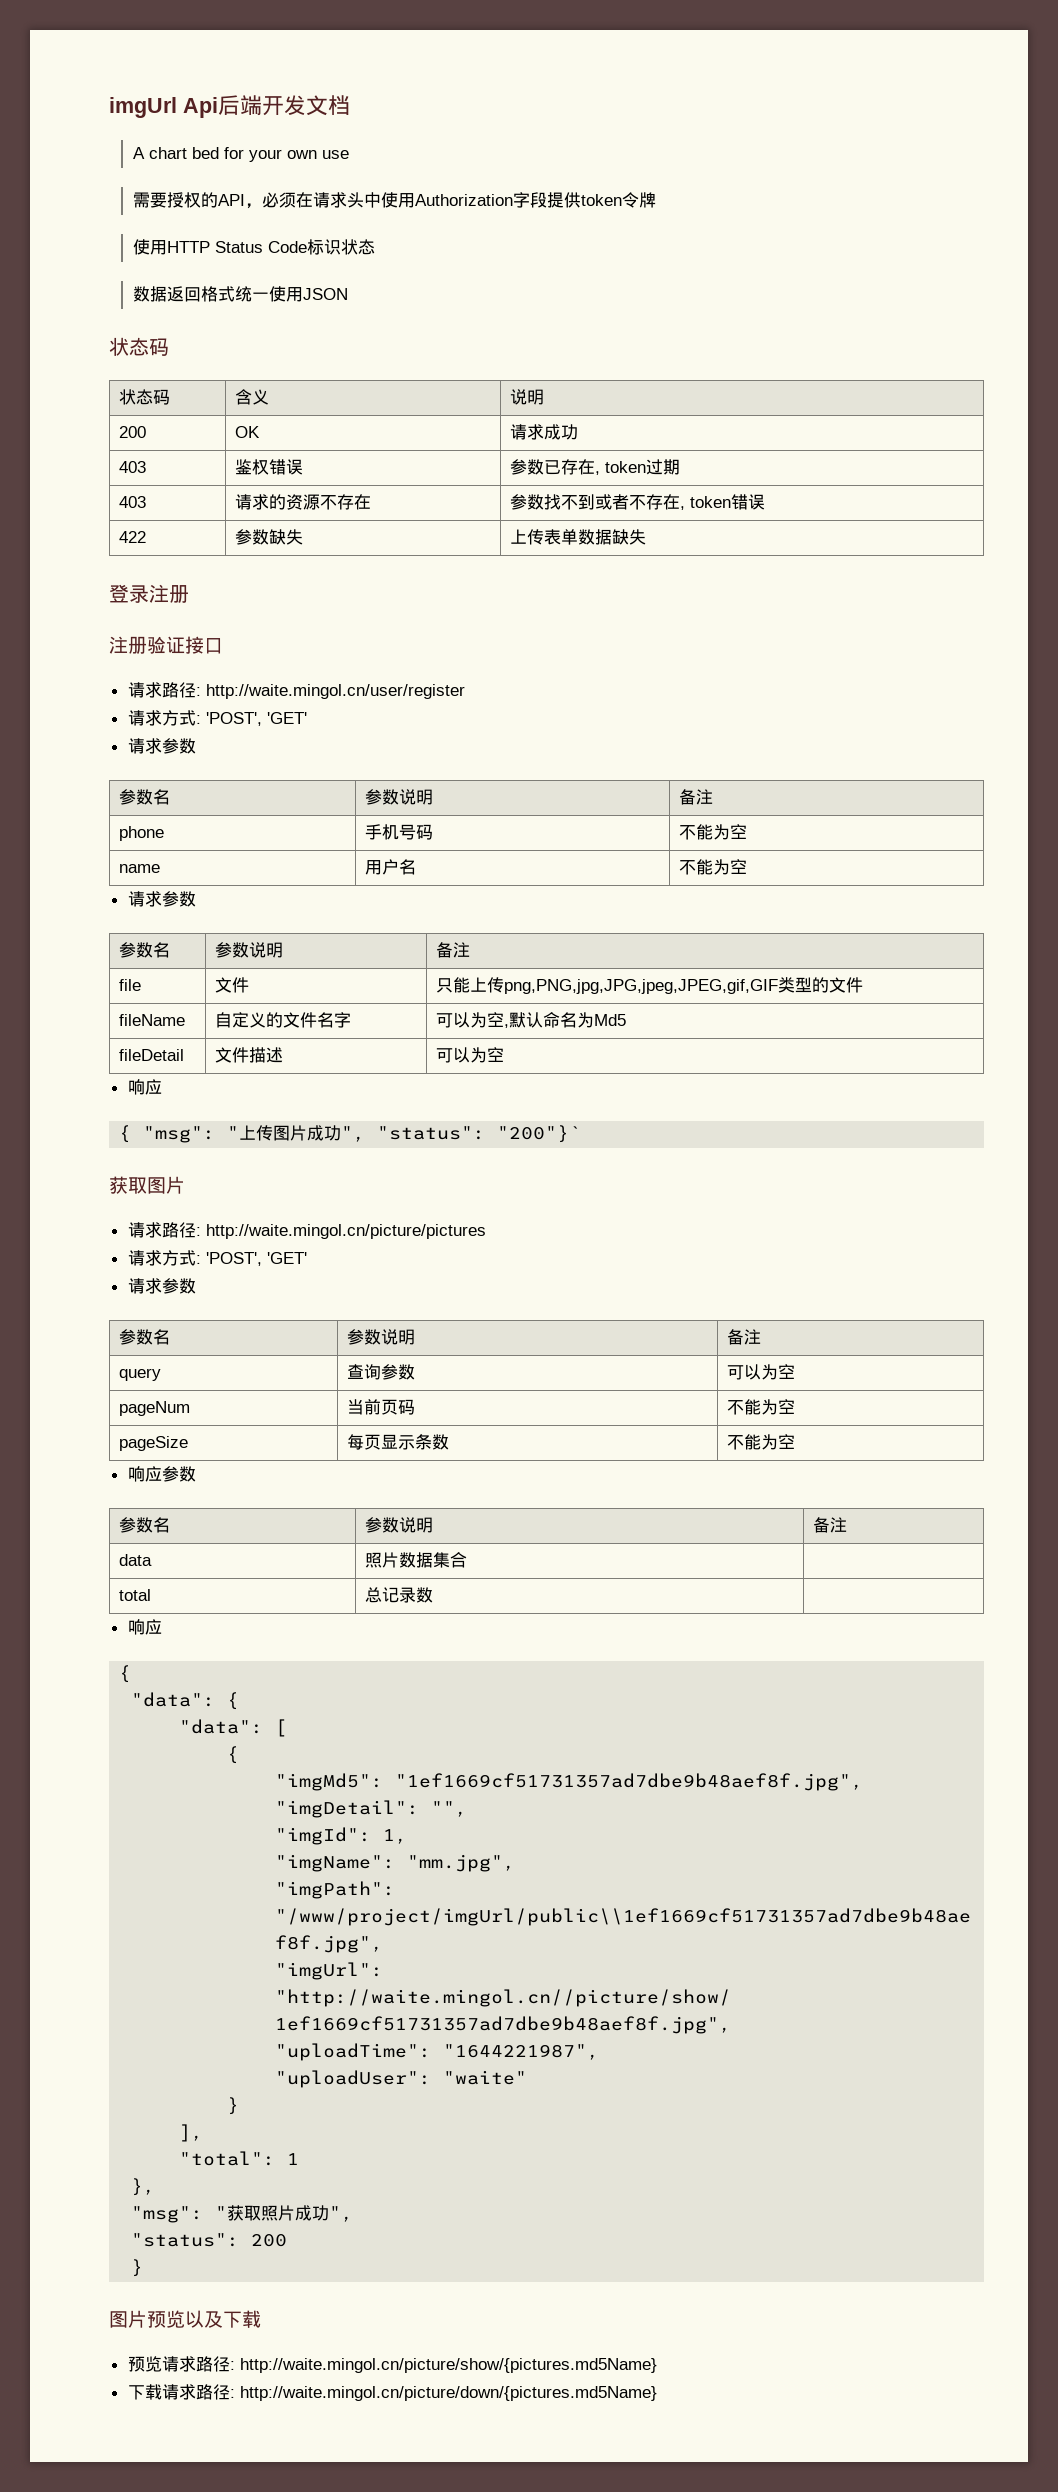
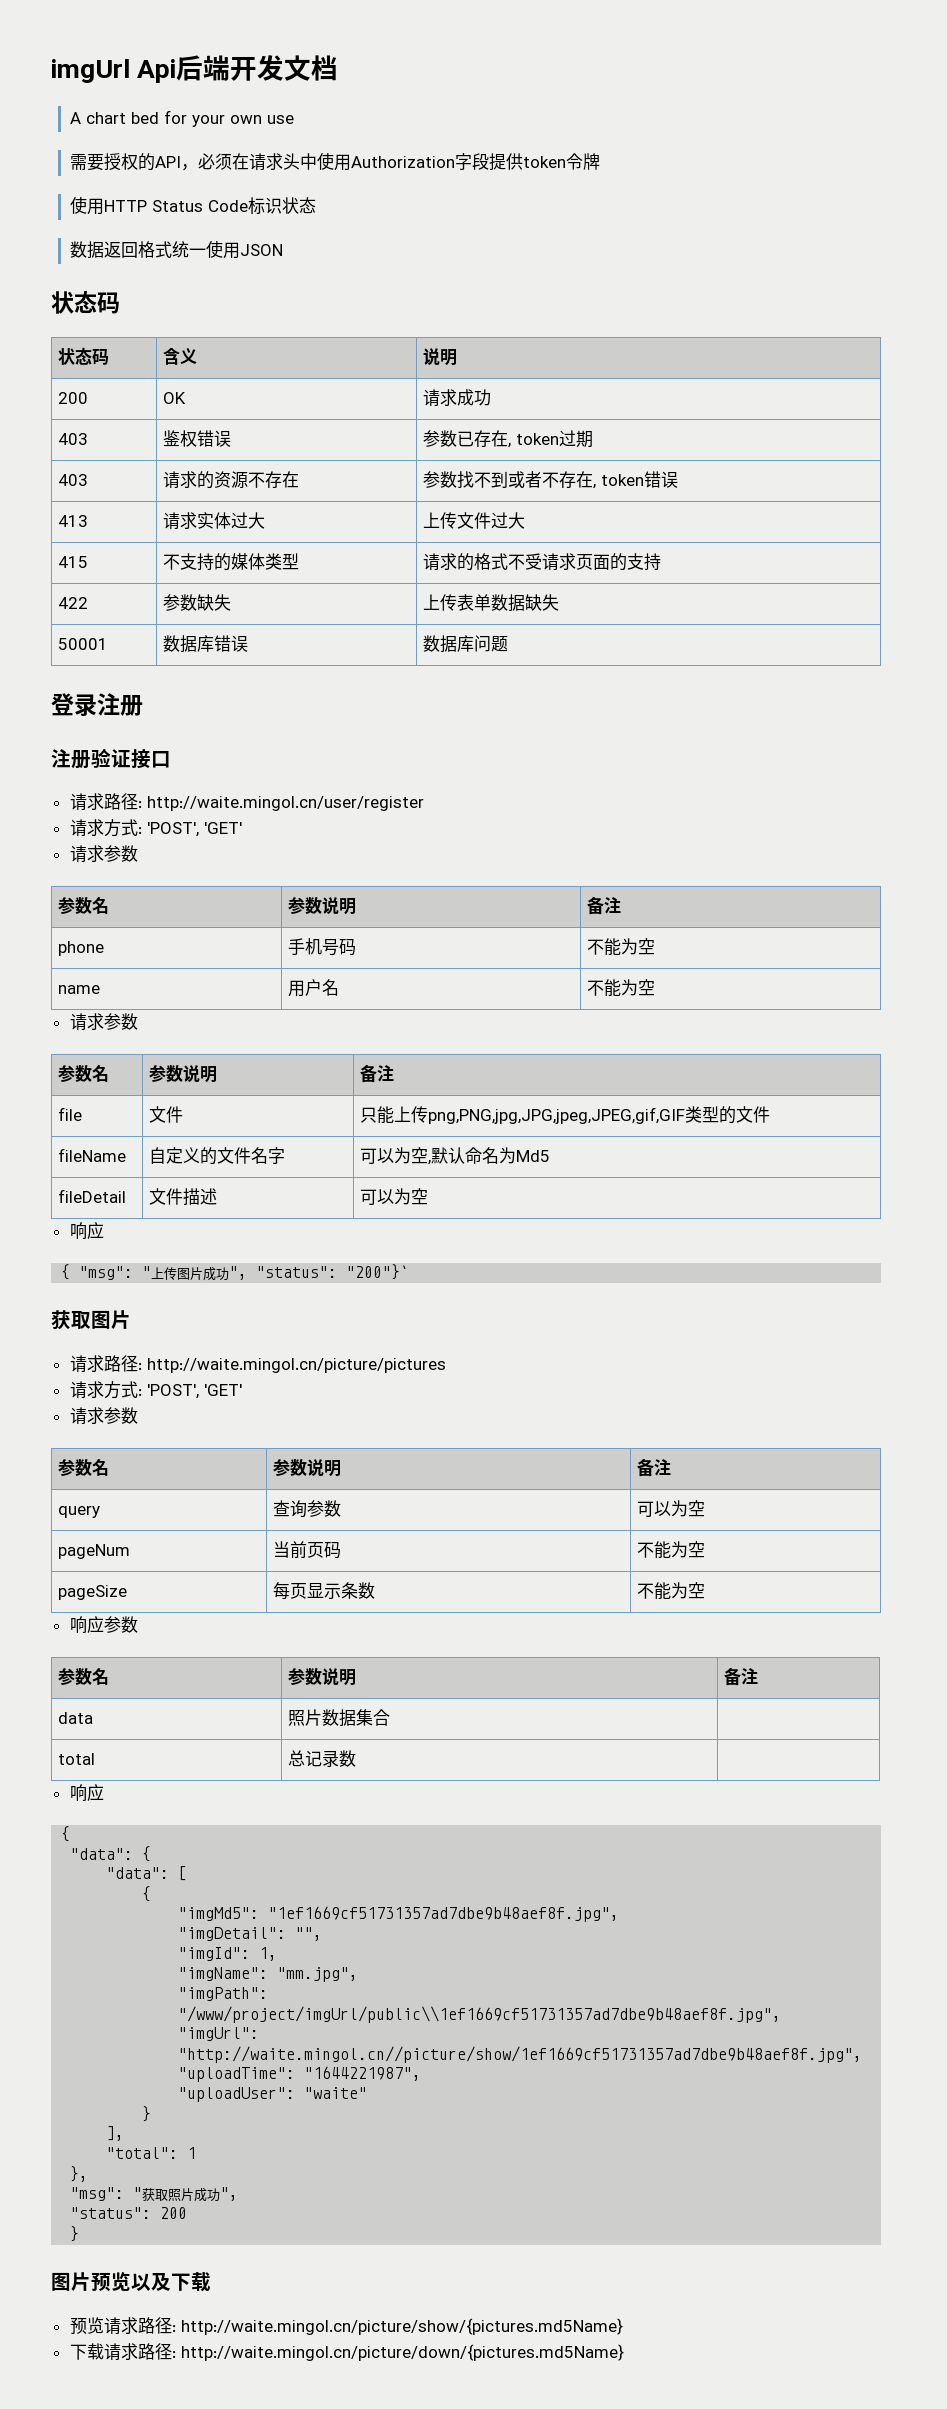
+ 413 | 请求实体过大 | 上传文件过大
+ 415 | 不支持的媒体类型 | 请求的格式不受请求页面的支持
+ 50001 | 数据库错误 | 数据库问题

